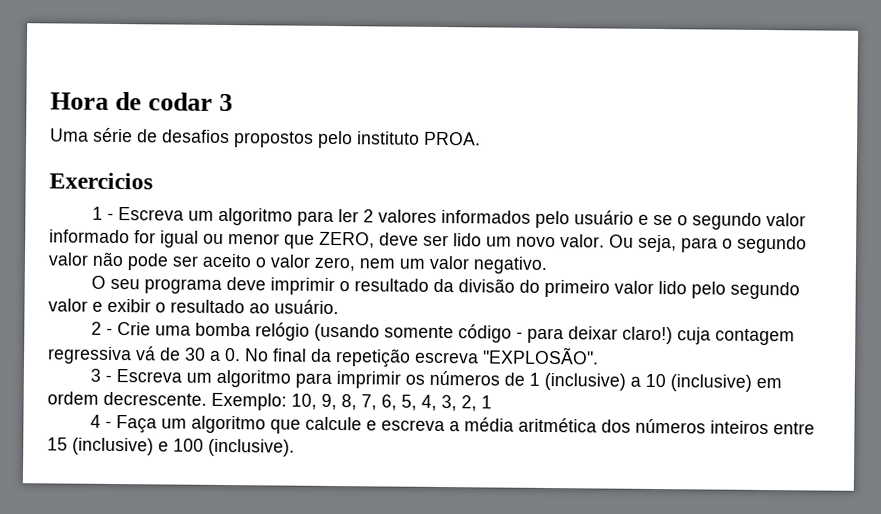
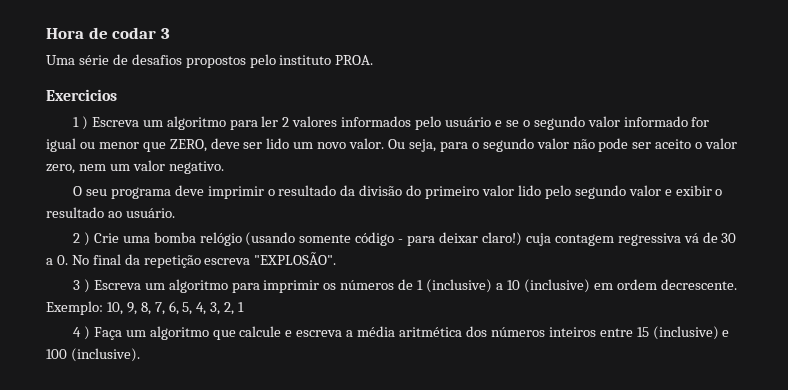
- 1 - Escreva um algoritmo para ler 2 valores informados pelo usuário e se o segundo valor informado for igual ou menor que ZERO, deve ser lido um novo valor.
+ 1 ) Escreva um algoritmo para ler 2 valores informados pelo usuário e se o segundo valor informado for igual ou menor que ZERO, deve ser lido um novo valor.
- 2 - Crie uma bomba relógio (usando somente código - para deixar claro!) cuja contagem regressiva vá de 30 a 0. No final da repetição escreva "EXPLOSÃO".
+ 2 ) Crie uma bomba relógio (usando somente código - para deixar claro!) cuja contagem regressiva vá de 30 a 0. No final da repetição escreva "EXPLOSÃO".
- 3 - Escreva um algoritmo para imprimir os números de 1 (inclusive) a 10 (inclusive) em ordem decrescente.
+ 3 ) Escreva um algoritmo para imprimir os números de 1 (inclusive) a 10 (inclusive) em ordem decrescente.
- 4 - Faça um algoritmo que calcule e escreva a média aritmética dos números inteiros entre 15 (inclusive) e 100 (inclusive).
+ 4 ) Faça um algoritmo que calcule e escreva a média aritmética dos números inteiros entre 15 (inclusive) e 100 (inclusive).

